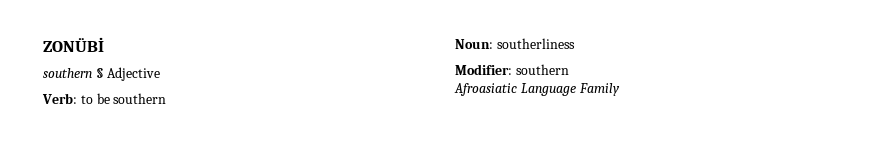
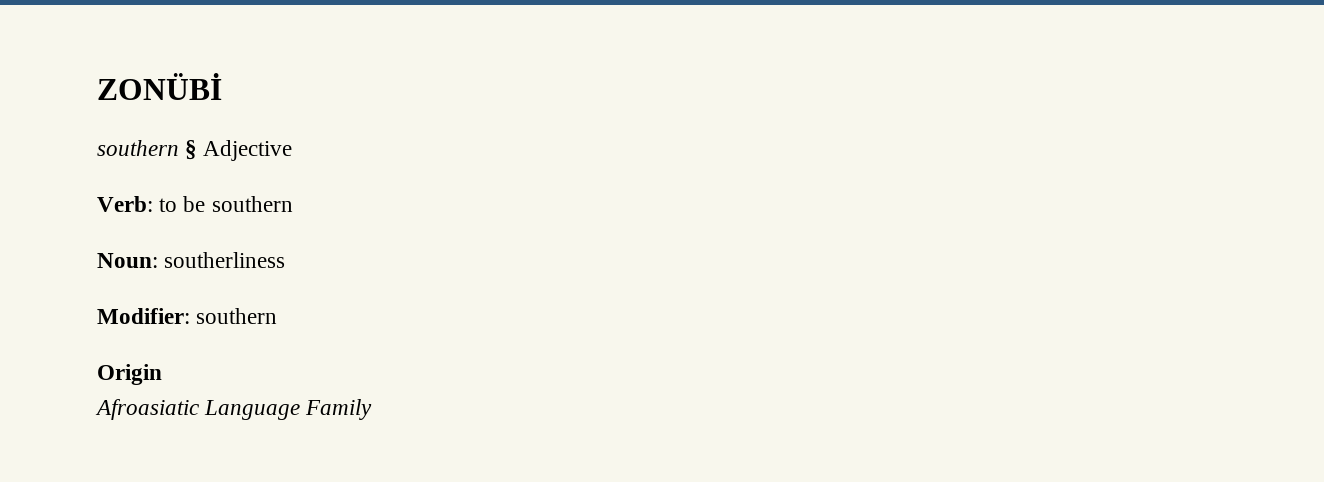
+ Origin

